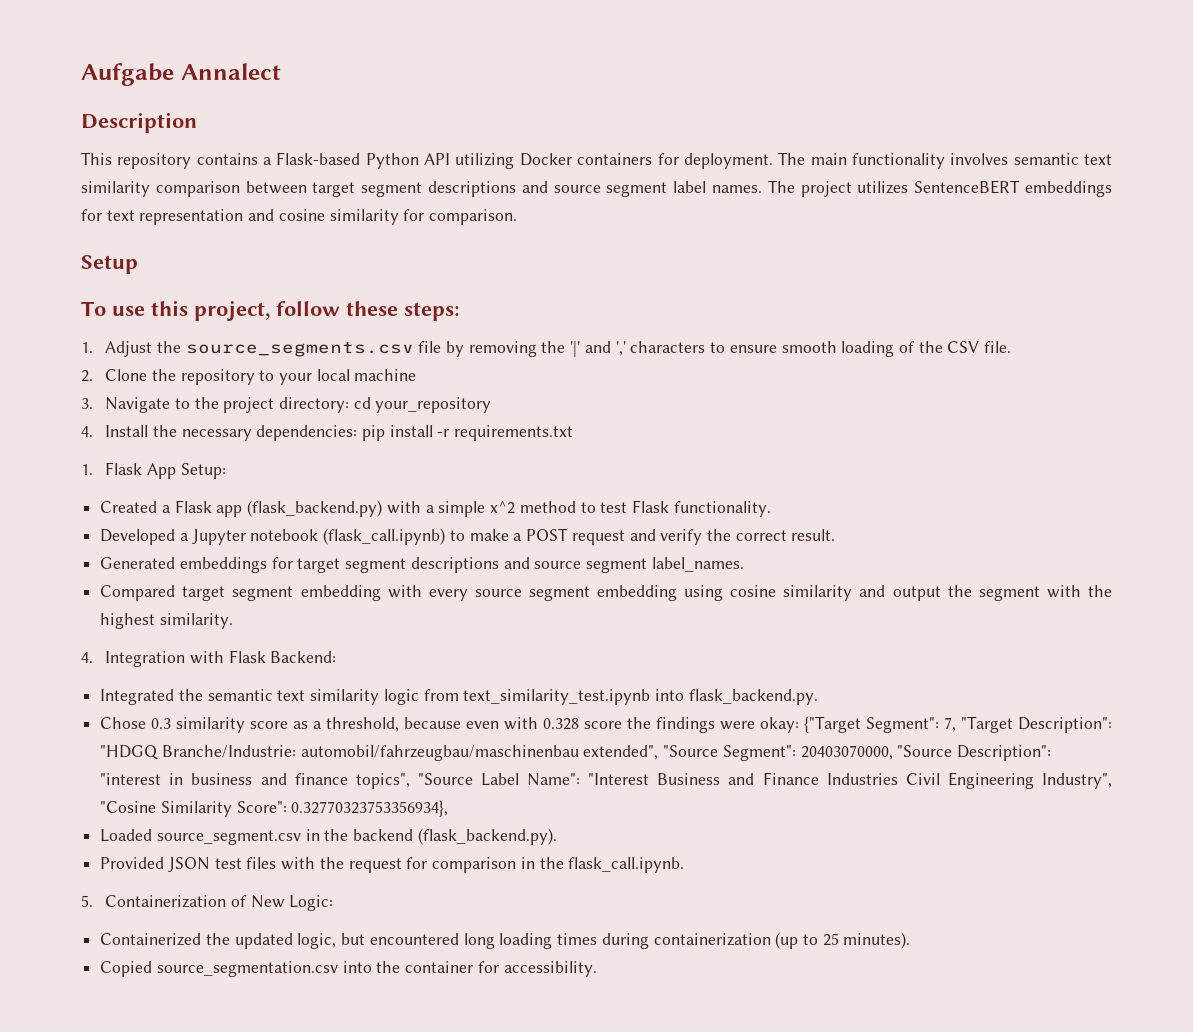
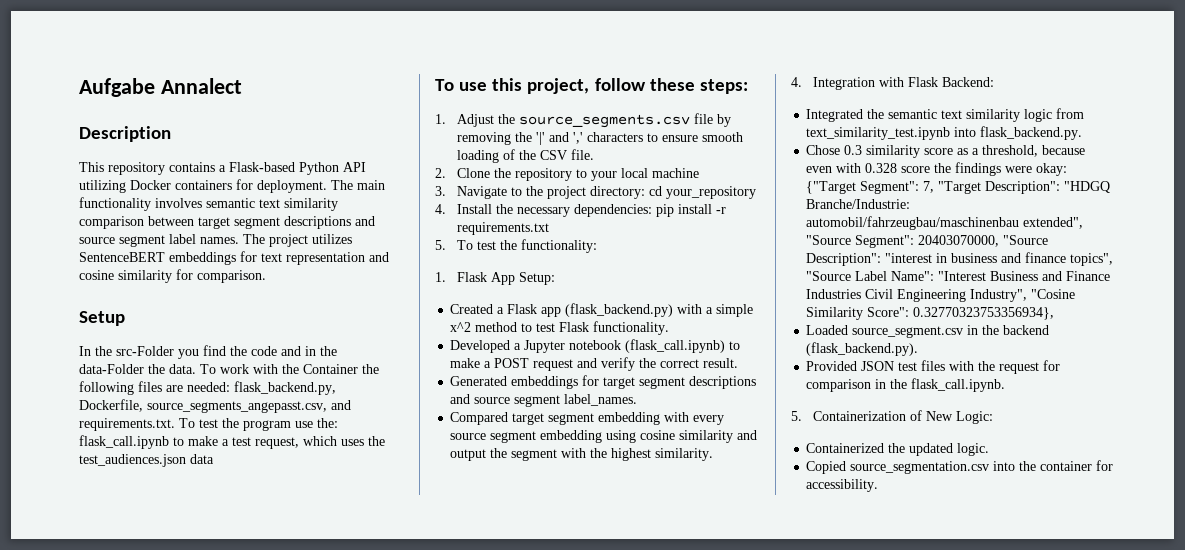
+ In the src-Folder you find the code and in the data-Folder the data. To work with the Container the following files are needed: flask_backend.py, Dockerfile, source_segments_angepasst.csv, and requirements.txt. To test the program use the: flask_call.ipynb to make a test request, which uses the test_audiences.json data
+ 5. To test the functionality:
- Containerized the updated logic, but encountered long loading times during containerization (up to 25 minutes).
+ Containerized the updated logic.

